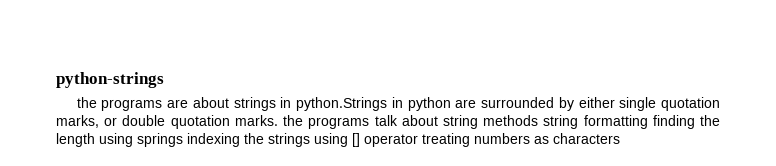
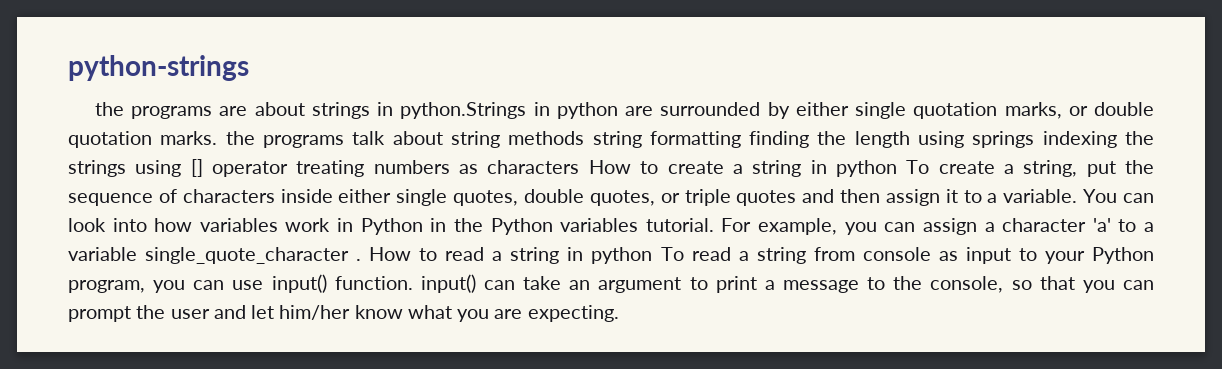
- the programs are about strings in python.Strings in python are surrounded by either single quotation marks, or double quotation marks. the programs talk about string methods string formatting finding the length using springs indexing the strings using [] operator treating numbers as characters
+ the programs are about strings in python.Strings in python are surrounded by either single quotation marks, or double quotation marks. the programs talk about string methods string formatting finding the length using springs indexing the strings using [] operator treating numbers as characters How to create a string in python To create a string, put the sequence of characters inside either single quotes, double quotes, or triple quotes and then assign it to a variable. You can look into how variables work in Python in the Python variables tutorial. For example, you can assign a character 'a' to a variable single_quote_character . How to read a string in python To read a string from console as input to your Python program, you can use input() function. input() can take an argument to print a message to the console, so that you can prompt the user and let him/her know what you are expecting.

